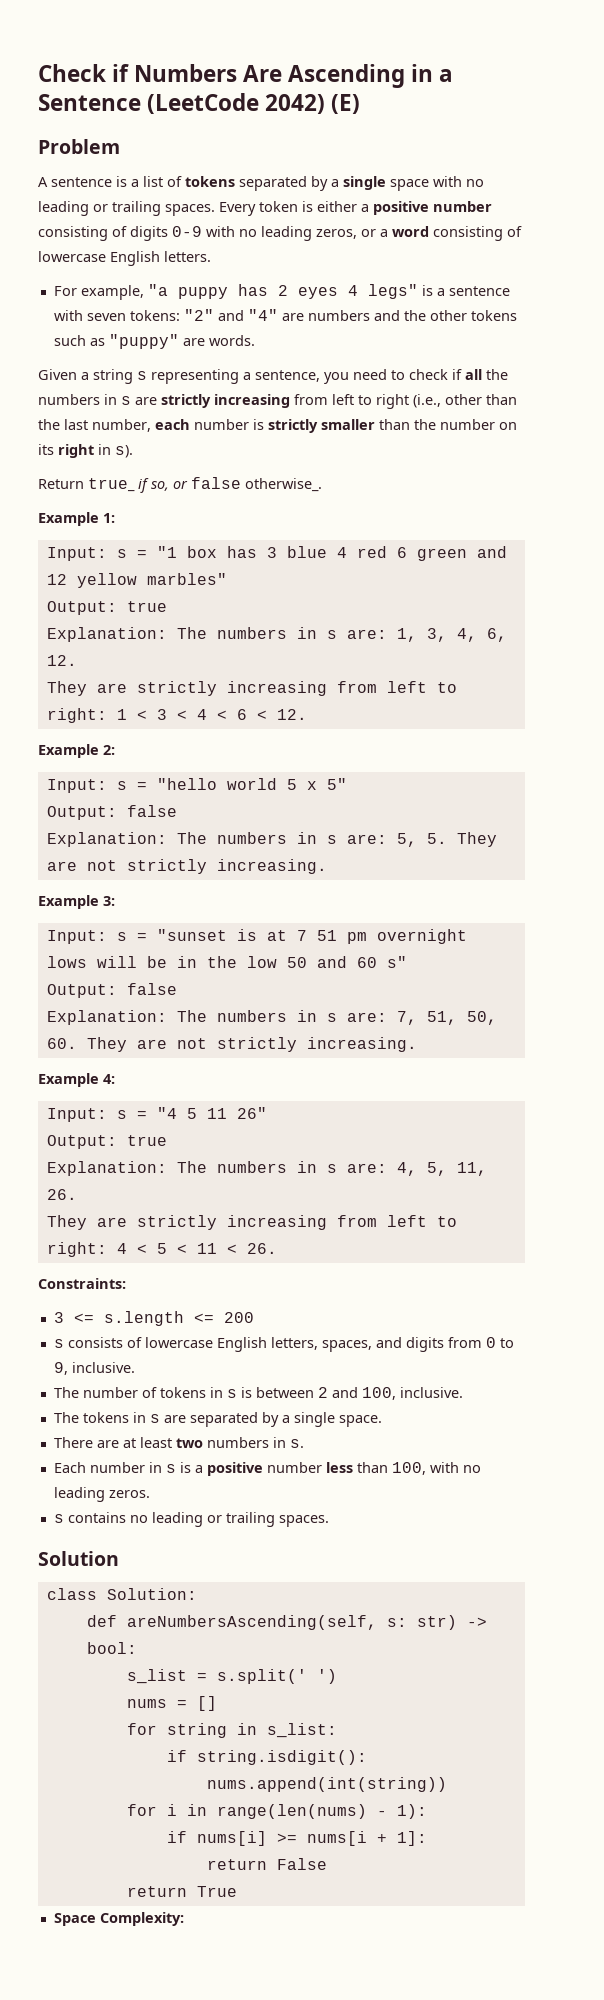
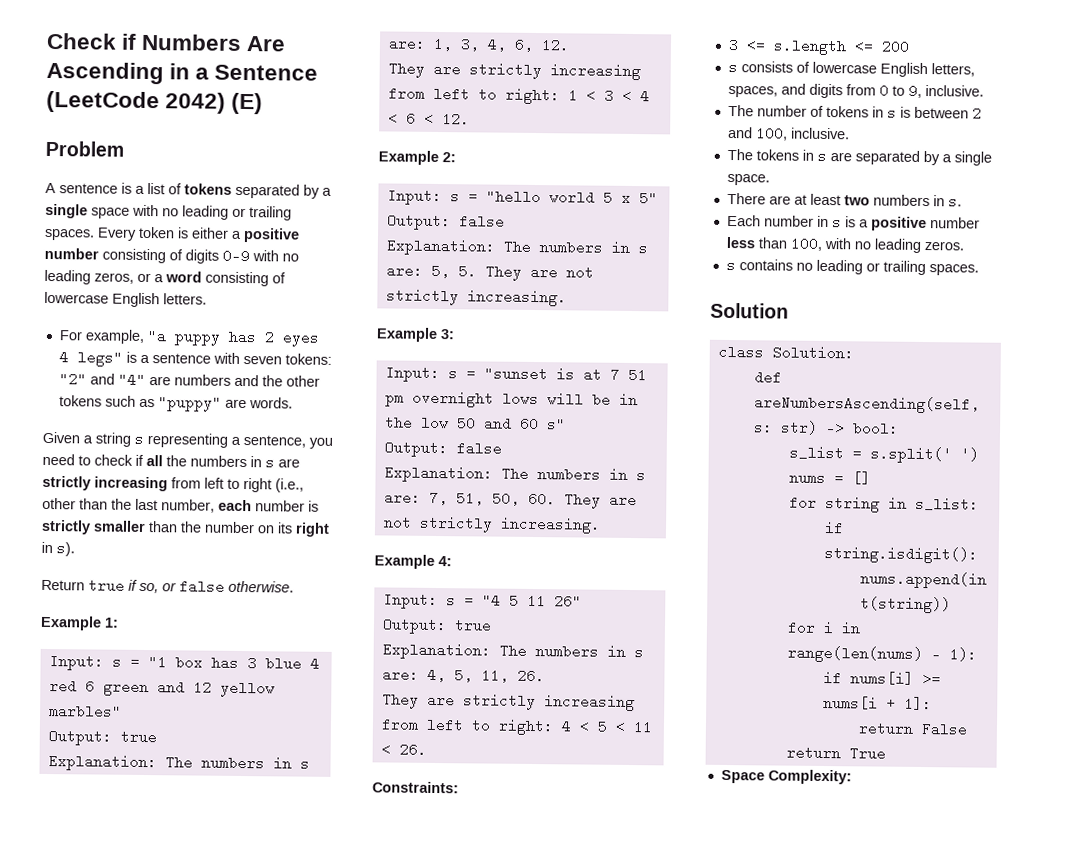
- Return true_ if so, or false otherwise_.
+ Return true if so, or false otherwise.

